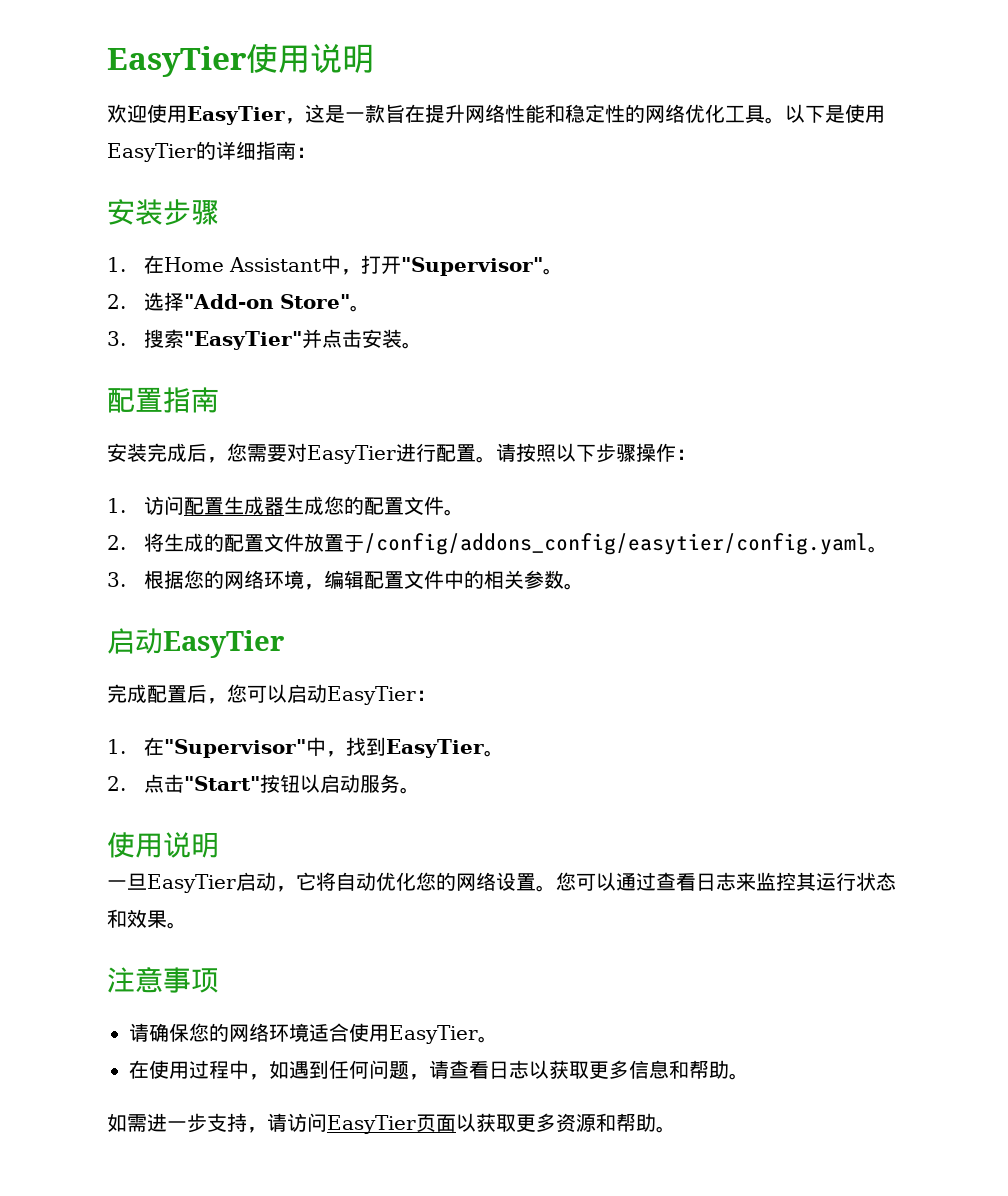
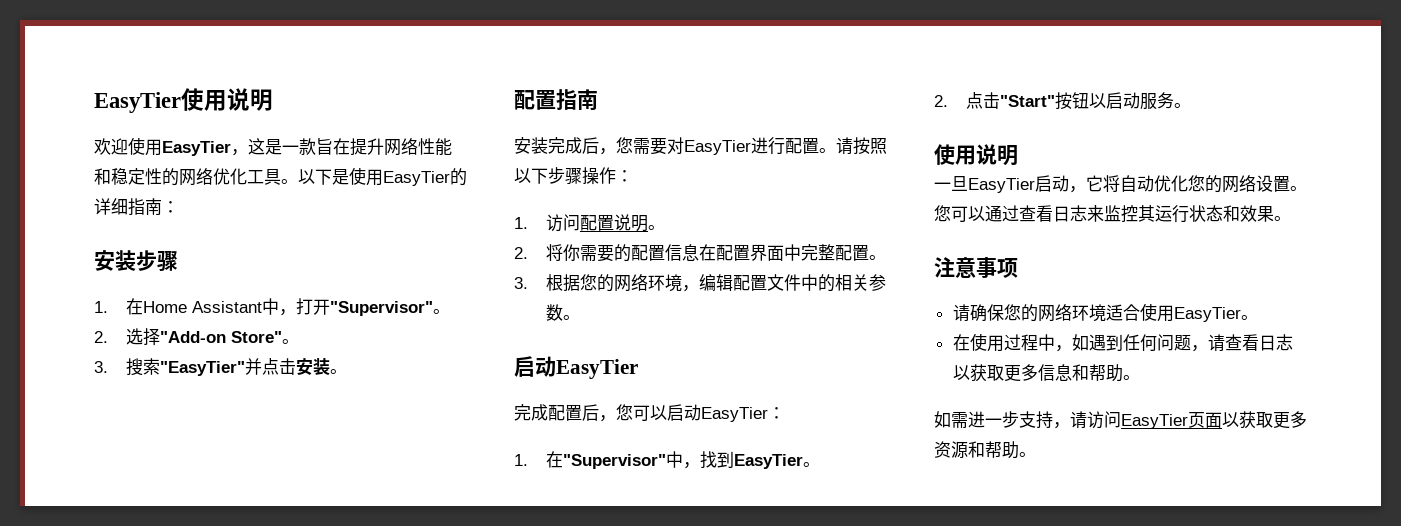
- 1.访问配置生成器生成您的配置文件。
- 2.将生成的配置文件放置于/config/addons_config/easytier/config.yaml。
+ 1.访问配置说明。
+ 2.将你需要的配置信息在配置界面中完整配置。

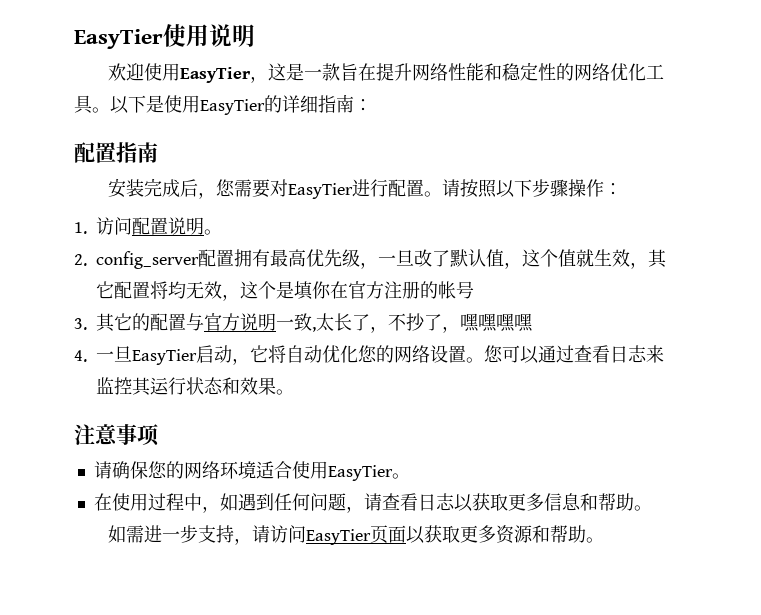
- 安装步骤
- 1.在Home Assistant中，打开"Supervisor"。
- 2.选择"Add-on Store"。
- 3.搜索"EasyTier"并点击安装。
- 2.将你需要的配置信息在配置界面中完整配置。
- 3.根据您的网络环境，编辑配置文件中的相关参数。
- 启动EasyTier
- 完成配置后，您可以启动EasyTier：
- 1.在"Supervisor"中，找到EasyTier。
- 2.点击"Start"按钮以启动服务。
- 使用说明
- 一旦EasyTier启动，它将自动优化您的网络设置。
+ 2. config_server配置拥有最高优先级，一旦改了默认值，这个值就生效，其它配置将均无效，这个是填你在官方注册的帐号
+ 3.其它的配置与官方说明一致,太长了，不抄了，嘿嘿嘿嘿
+ 4.一旦EasyTier启动，它将自动优化您的网络设置。

